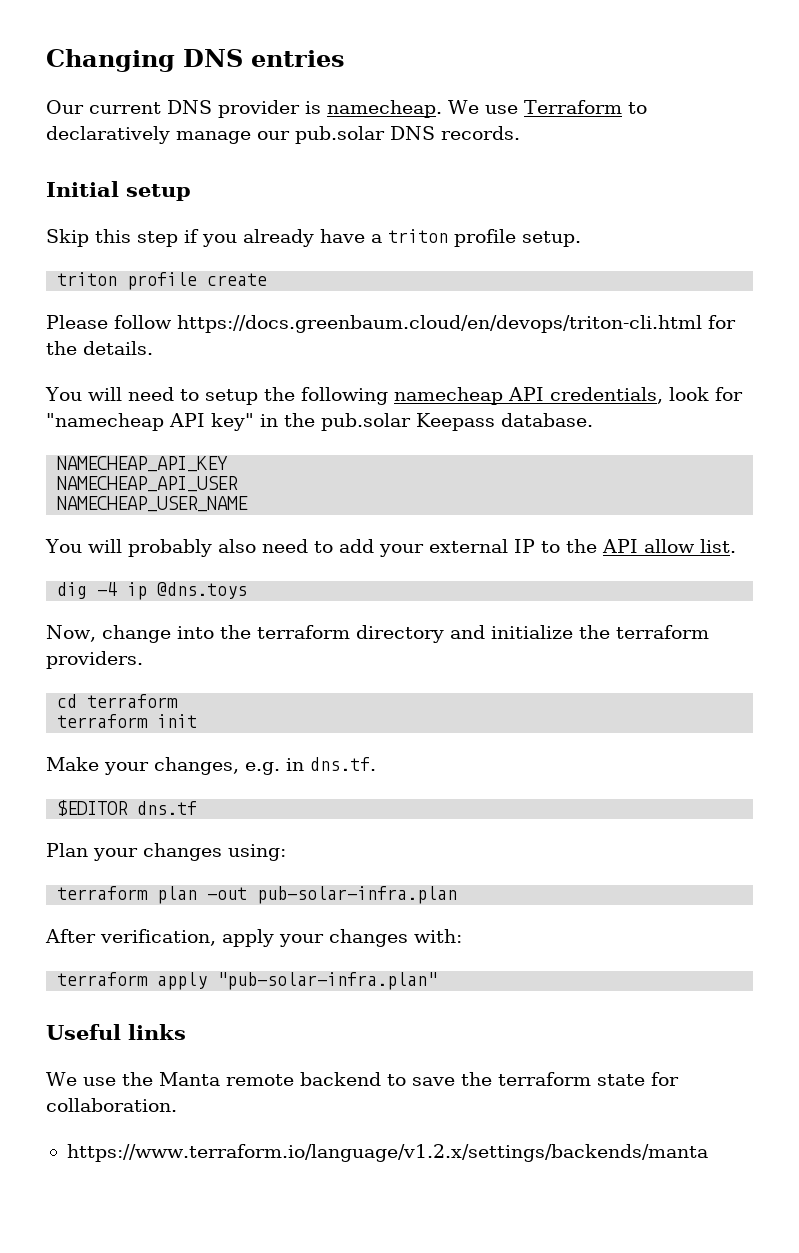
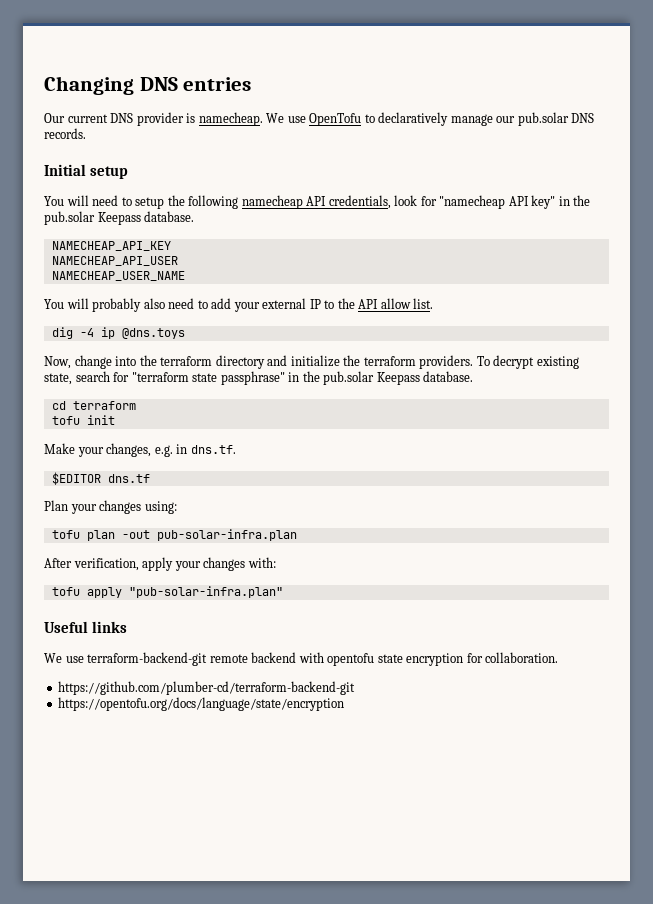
- We use Terraform to declaratively manage our pub.solar DNS records.
+ We use OpenTofu to declaratively manage our pub.solar DNS records.
- Skip this step if you already have a triton profile setup.
- triton profile create
- Please follow https://docs.greenbaum.cloud/en/devops/triton-cli.html for the details.
+ To decrypt existing state, search for "terraform state passphrase" in the pub.solar Keepass database.
- terraform init
+ tofu init
- terraform plan -out pub-solar-infra.plan
+ tofu plan -out pub-solar-infra.plan
- terraform apply "pub-solar-infra.plan"
+ tofu apply "pub-solar-infra.plan"
- We use the Manta remote backend to save the terraform state for collaboration.
+ We use terraform-backend-git remote backend with opentofu state encryption for collaboration.
- https://www.terraform.io/language/v1.2.x/settings/backends/manta
+ https://github.com/plumber-cd/terraform-backend-git
+ https://opentofu.org/docs/language/state/encryption

